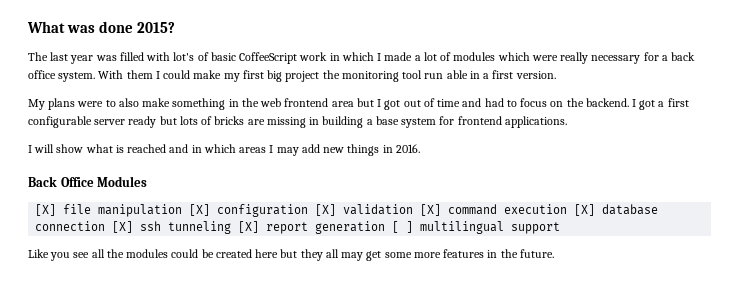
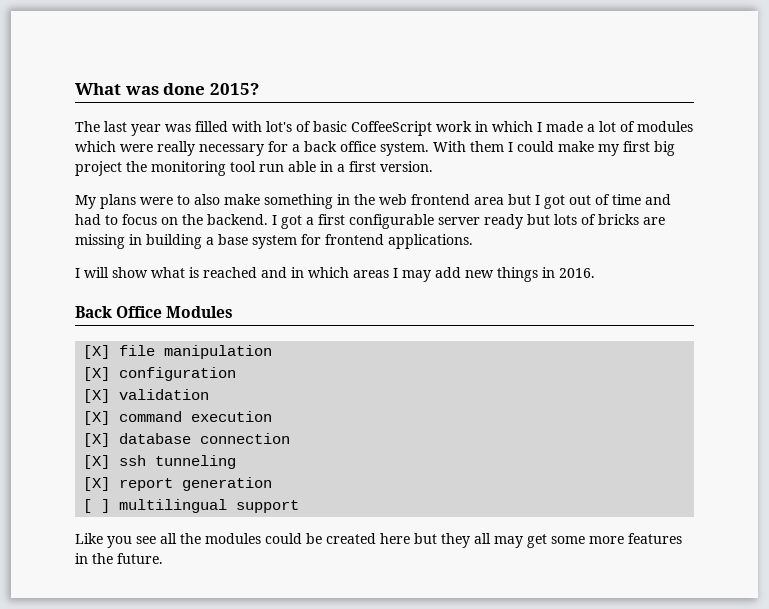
- [X] file manipulation [X] configuration [X] validation [X] command execution [X] database connection [X] ssh tunneling [X] report generation [ ] multilingual support
+ [X] file manipulation
+ [X] configuration
+ [X] validation
+ [X] command execution
+ [X] database connection
+ [X] ssh tunneling
+ [X] report generation
+ [ ] multilingual support

